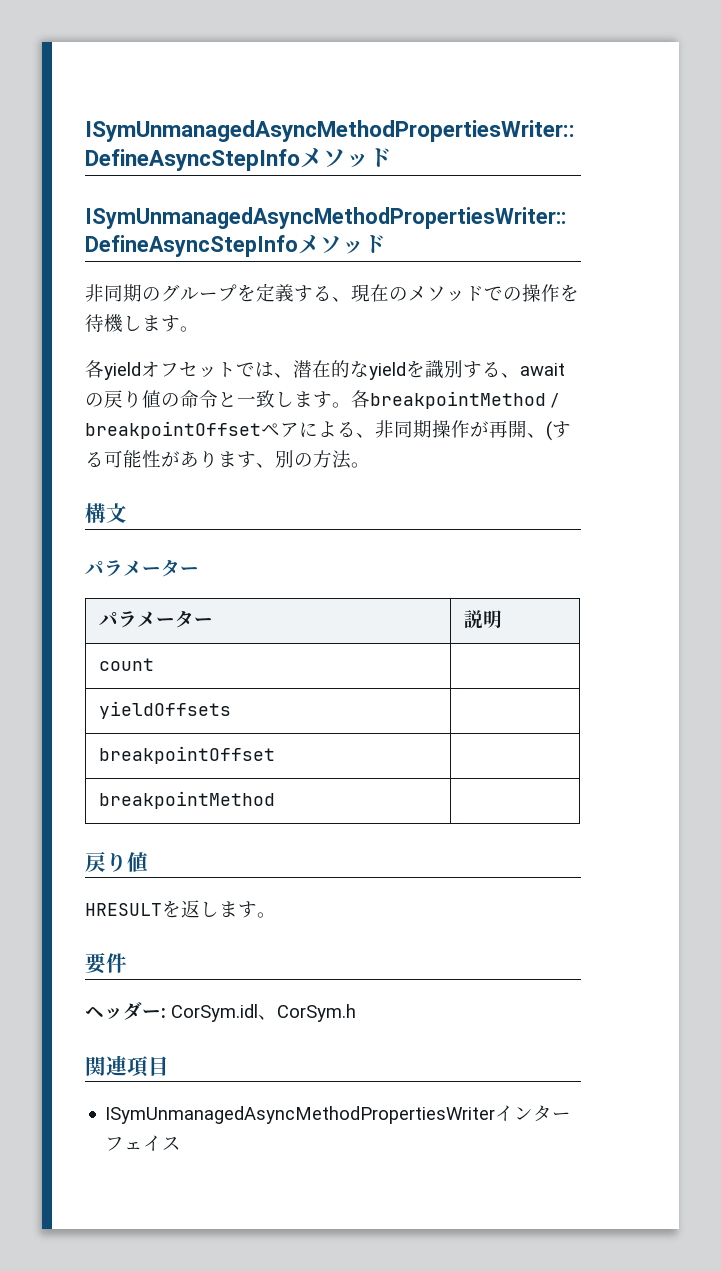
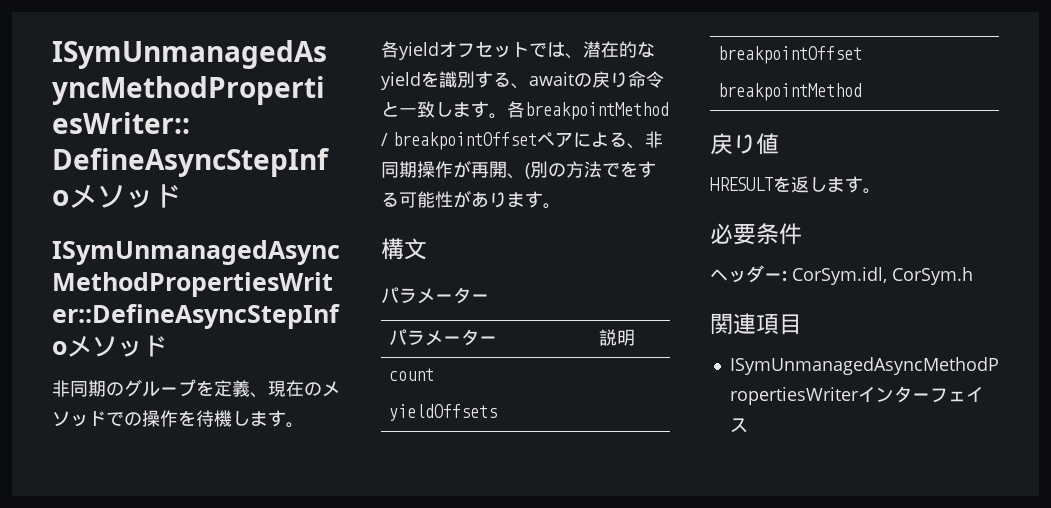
- 非同期のグループを定義する、現在のメソッドでの操作を待機します。
+ 非同期のグループを定義、現在のメソッドでの操作を待機します。
- 各yieldオフセットでは、潜在的なyieldを識別する、awaitの戻り値の命令と一致します。
+ 各yieldオフセットでは、潜在的なyieldを識別する、awaitの戻り命令と一致します。
- 各breakpointMethod / breakpointOffsetペアによる、非同期操作が再開、(する可能性があります、別の方法。
+ 各breakpointMethod / breakpointOffsetペアによる、非同期操作が再開、(別の方法でをする可能性があります。
- 要件
+ 必要条件
- ヘッダー: CorSym.idl、CorSym.h
+ ヘッダー: CorSym.idl, CorSym.h

